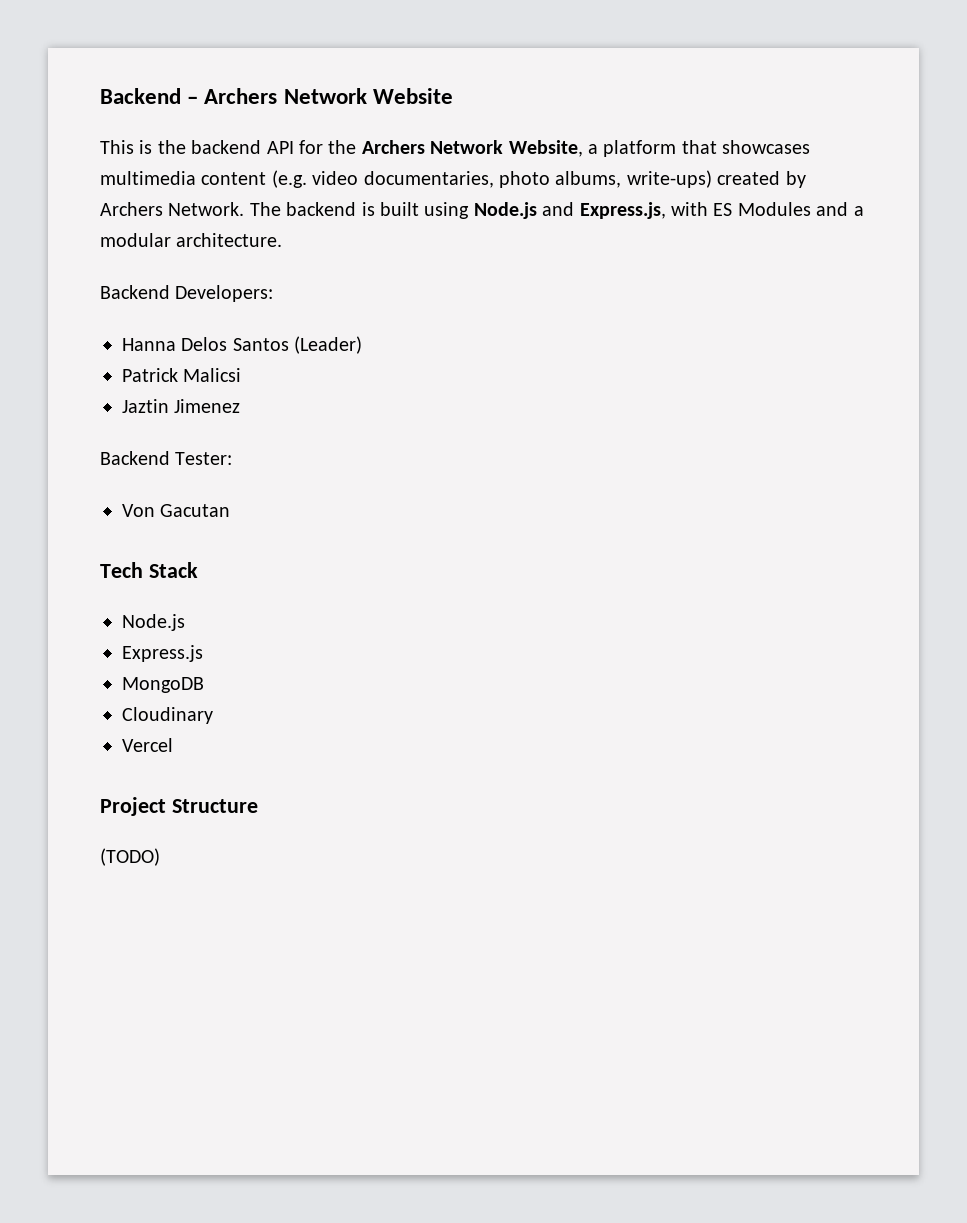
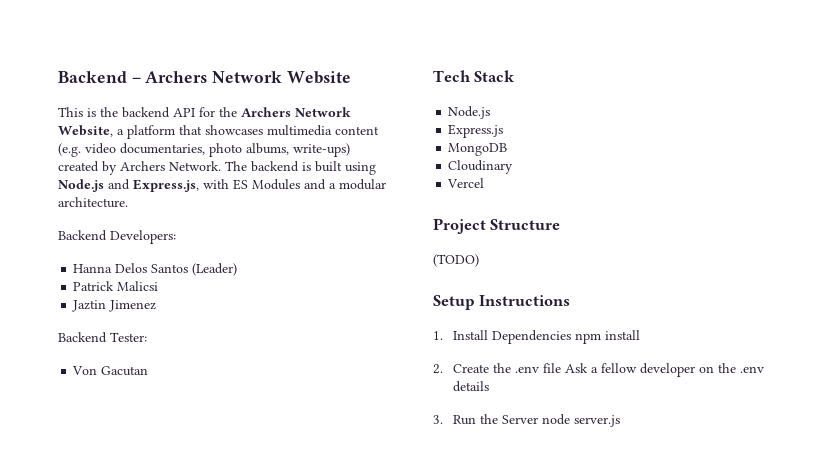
+ Setup Instructions
+ 1. Install Dependencies npm install
+ 2. Create the .env file Ask a fellow developer on the .env details
+ 3. Run the Server node server.js

